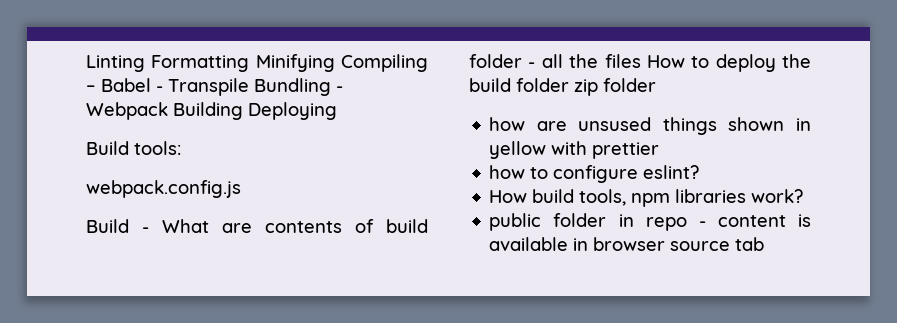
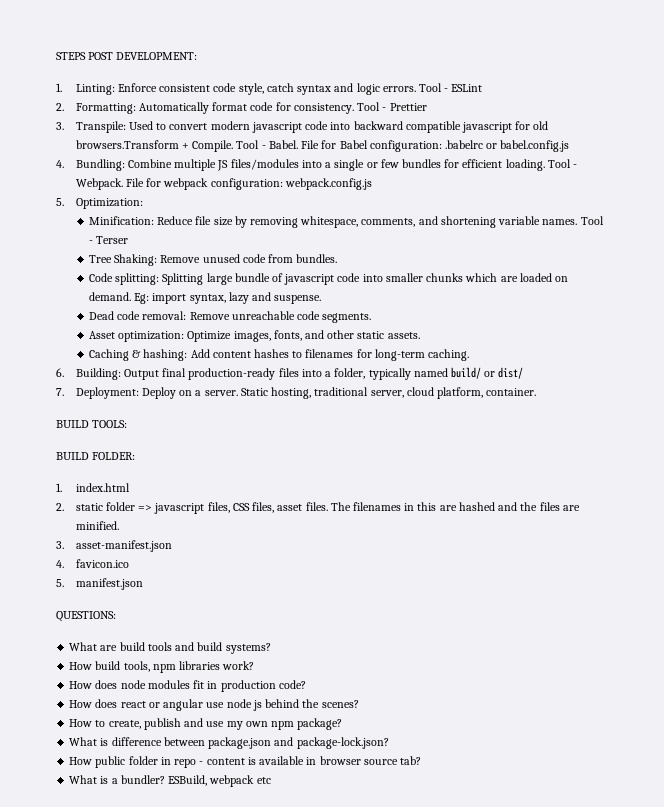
- Linting Formatting Minifying Compiling – Babel - Transpile Bundling - Webpack Building Deploying
- Build tools:
- webpack.config.js
- Build - What are contents of build folder - all the files How to deploy the build folder zip folder
- how are unsused things shown in yellow with prettier
- how to configure eslint?
+ STEPS POST DEVELOPMENT:
+ 1. Linting: Enforce consistent code style, catch syntax and logic errors. Tool - ESLint
+ 2. Formatting: Automatically format code for consistency. Tool - Prettier
+ 3. Transpile: Used to convert modern javascript code into backward compatible javascript for old browsers.Transform + Compile. Tool - Babel. File for Babel configuration: .babelrc or babel.config.js
+ 4. Bundling: Combine multiple JS files/modules into a single or few bundles for efficient loading. Tool - Webpack. File for webpack configuration: webpack.config.js
+ 5. Optimization:
+ Minification: Reduce file size by removing whitespace, comments, and shortening variable names. Tool - Terser
+ Tree Shaking: Remove unused code from bundles.
+ Code splitting: Splitting large bundle of javascript code into smaller chunks which are loaded on demand. Eg: import syntax, lazy and suspense.
+ Dead code removal: Remove unreachable code segments.
+ Asset optimization: Optimize images, fonts, and other static assets.
+ Caching & hashing: Add content hashes to filenames for long-term caching.
+ 6. Building: Output final production-ready files into a folder, typically named build/ or dist/
+ 7. Deployment: Deploy on a server. Static hosting, traditional server, cloud platform, container.
+ BUILD TOOLS:
+ BUILD FOLDER:
+ 1. index.html
+ 2. static folder => javascript files, CSS files, asset files. The filenames in this are hashed and the files are minified.
+ 3. asset-manifest.json
+ 4. favicon.ico
+ 5. manifest.json
+ QUESTIONS:
+ What are build tools and build systems?
- public folder in repo - content is available in browser source tab
+ How does node modules fit in production code?
+ How does react or angular use node js behind the scenes?
+ How to create, publish and use my own npm package?
+ What is difference between package.json and package-lock.json?
+ How public folder in repo - content is available in browser source tab?
+ What is a bundler? ESBuild, webpack etc

